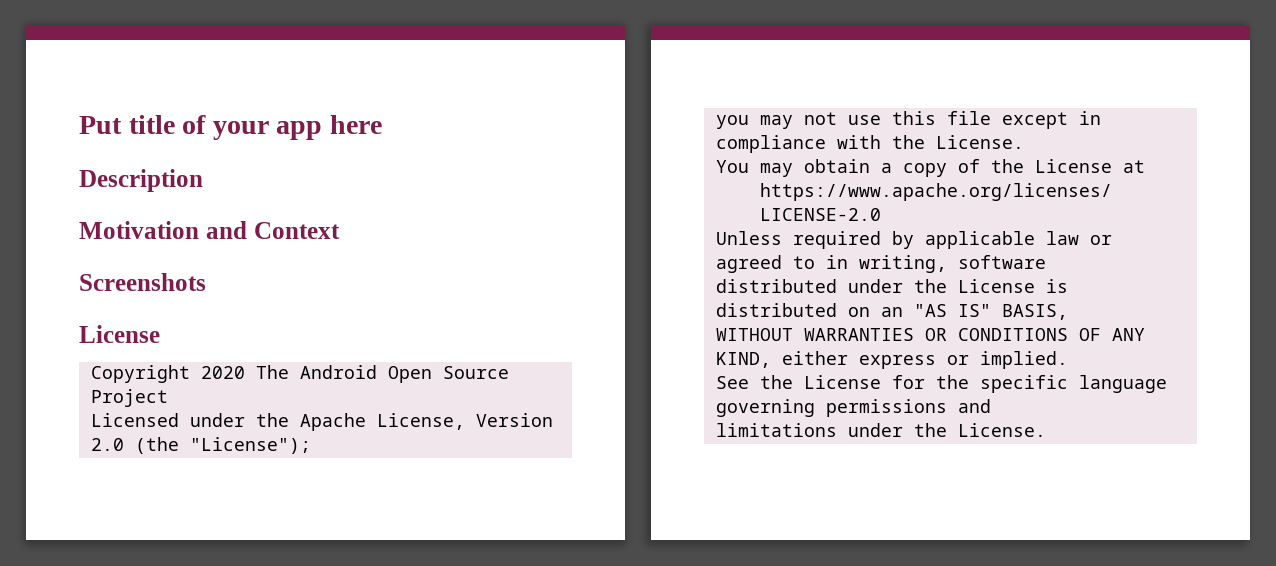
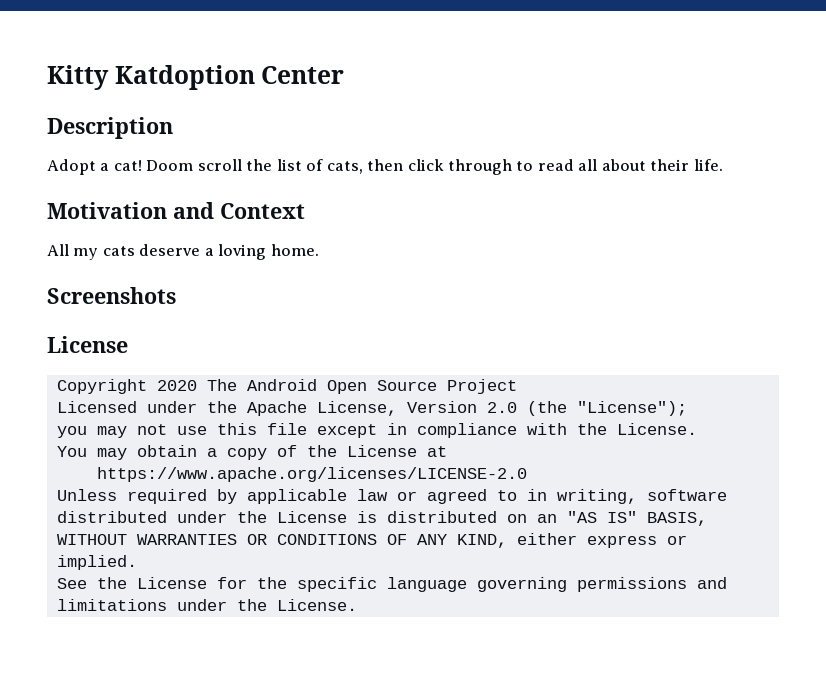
- Put title of your app here
+ Kitty Katdoption Center
  Description
+ Adopt a cat! Doom scroll the list of cats, then click through to read all about their life.
  Motivation and Context
+ All my cats deserve a loving home.

